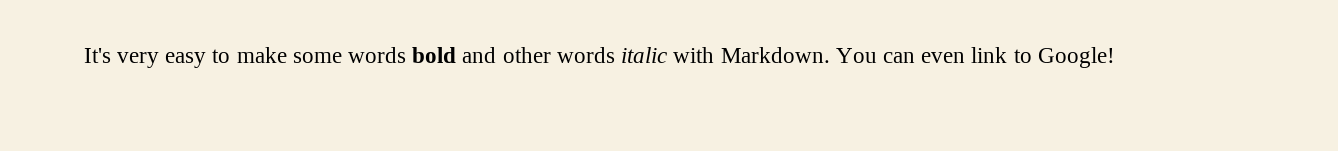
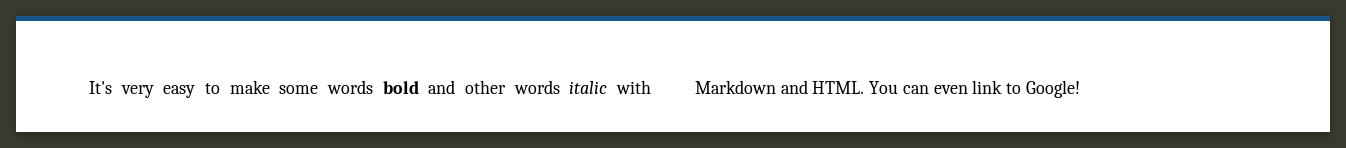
- It's very easy to make some words bold and other words italic with Markdown.
+ It's very easy to make some words bold and other words italic with Markdown and HTML.

